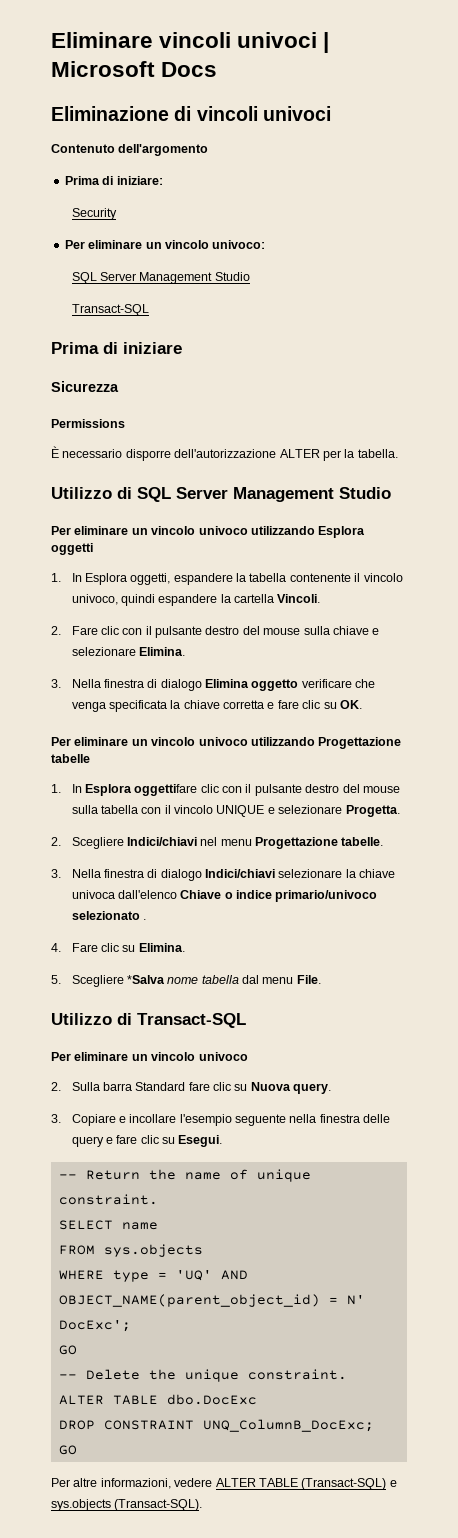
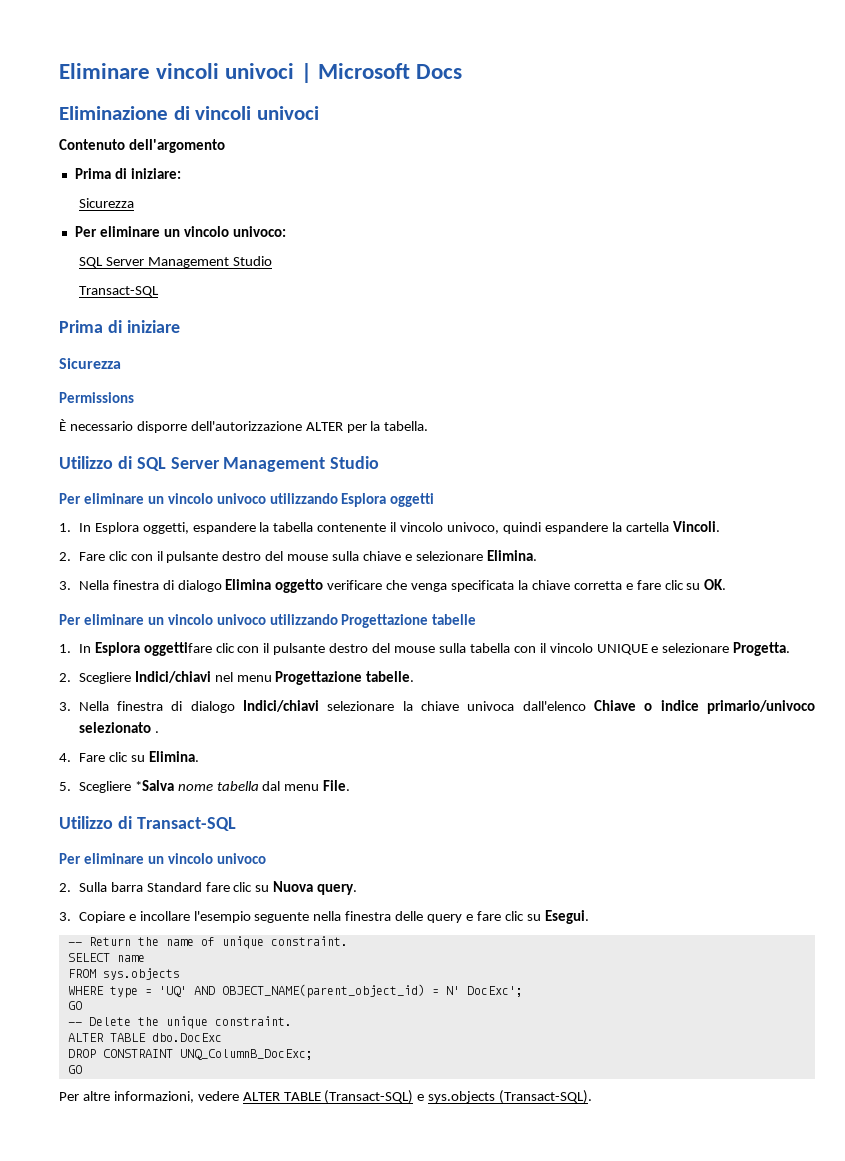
  Prima di iniziare:
- Security
+ Sicurezza

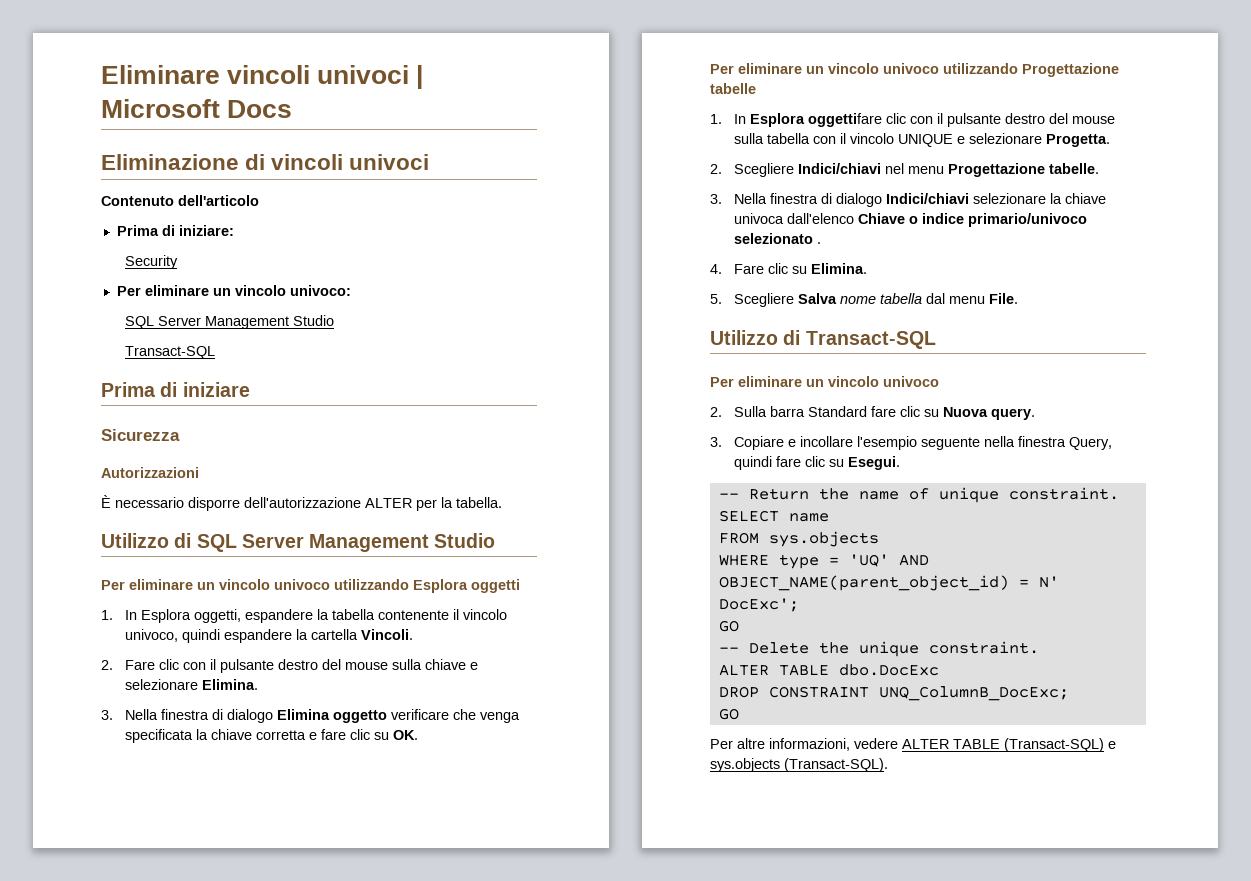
- Contenuto dell'argomento
+ Contenuto dell'articolo
  Prima di iniziare:
- Sicurezza
+ Security
- Permissions
+ Autorizzazioni
- 5. Scegliere *Salva nome tabella dal menu File.
+ 5. Scegliere Salva nome tabella dal menu File.
- 3. Copiare e incollare l'esempio seguente nella finestra delle query e fare clic su Esegui.
+ 3. Copiare e incollare l'esempio seguente nella finestra Query, quindi fare clic su Esegui.

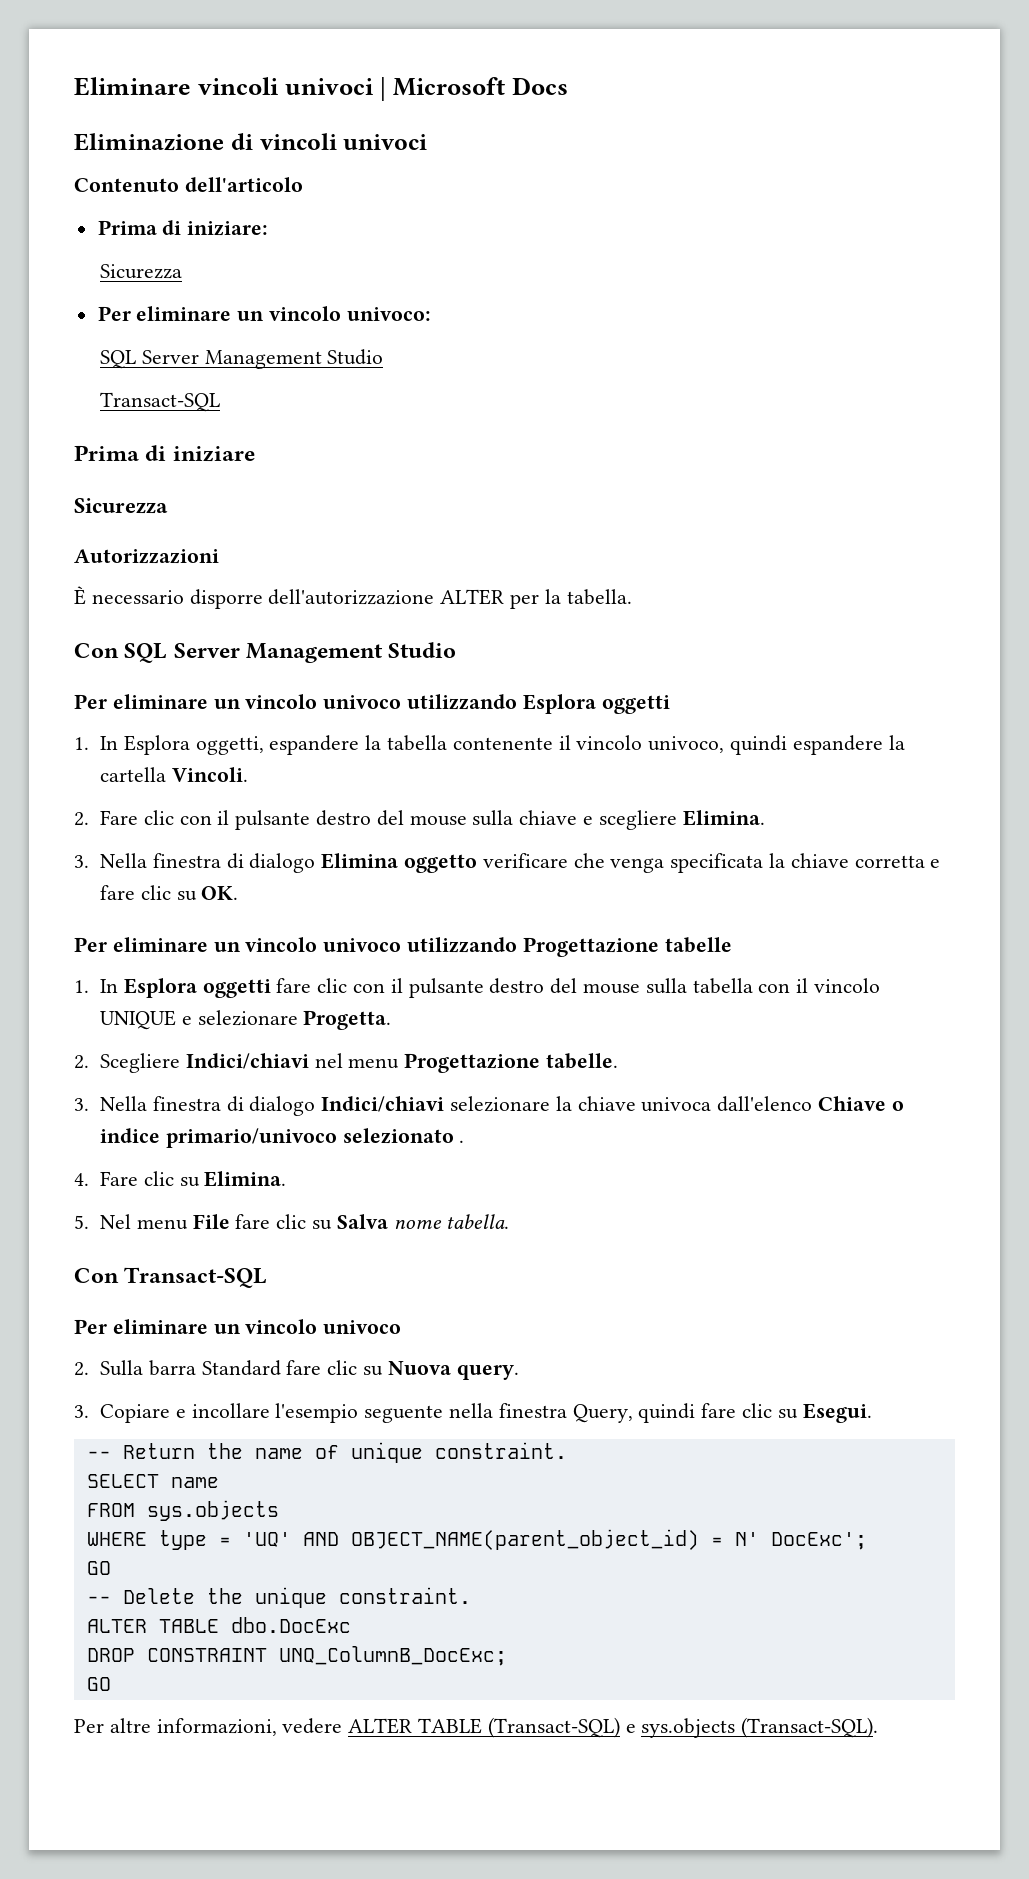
  Prima di iniziare:
- Security
+ Sicurezza
- Utilizzo di SQL Server Management Studio
+ Con SQL Server Management Studio
- 2. Fare clic con il pulsante destro del mouse sulla chiave e selezionare Elimina.
+ 2. Fare clic con il pulsante destro del mouse sulla chiave e scegliere Elimina.
- 1. In Esplora oggettifare clic con il pulsante destro del mouse sulla tabella con il vincolo UNIQUE e selezionare Progetta.
+ 1. In Esplora oggetti fare clic con il pulsante destro del mouse sulla tabella con il vincolo UNIQUE e selezionare Progetta.
- 5. Scegliere Salva nome tabella dal menu File.
- Utilizzo di Transact-SQL
+ 5. Nel menu File fare clic su Salva nome tabella.
+ Con Transact-SQL

